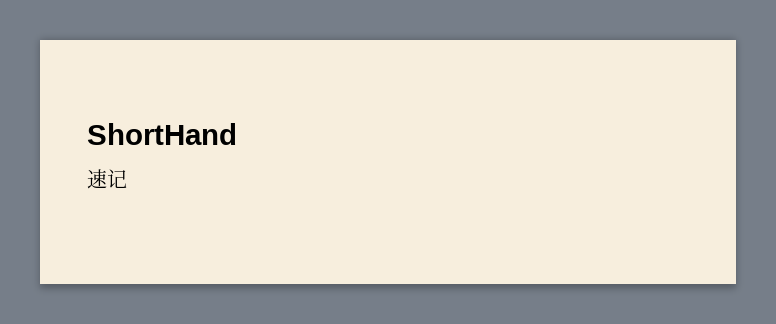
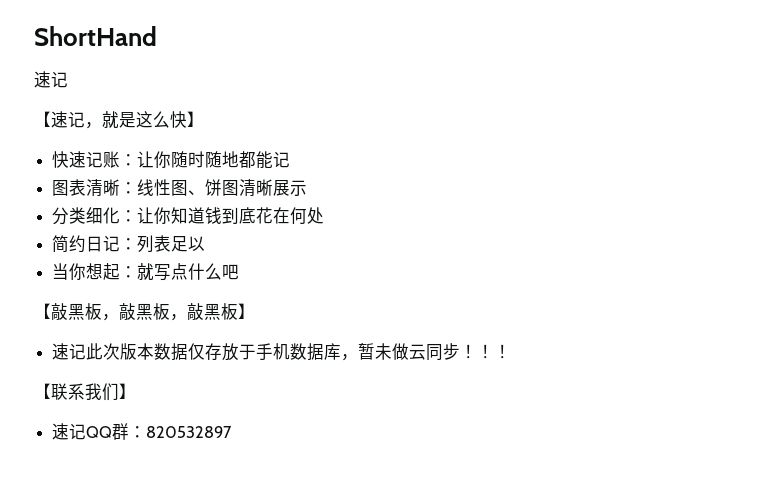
+ 【速记，就是这么快】
+ 快速记账：让你随时随地都能记
+ 图表清晰：线性图、饼图清晰展示
+ 分类细化：让你知道钱到底花在何处
+ 简约日记：列表足以
+ 当你想起：就写点什么吧
+ 【敲黑板，敲黑板，敲黑板】
+ 速记此次版本数据仅存放于手机数据库，暂未做云同步！！！
+ 【联系我们】
+ 速记QQ群：820532897

